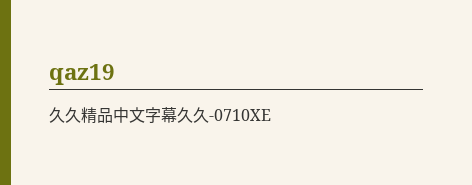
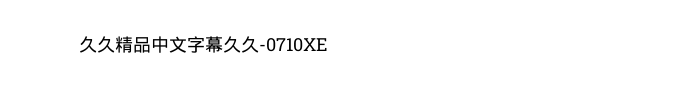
- qaz19

